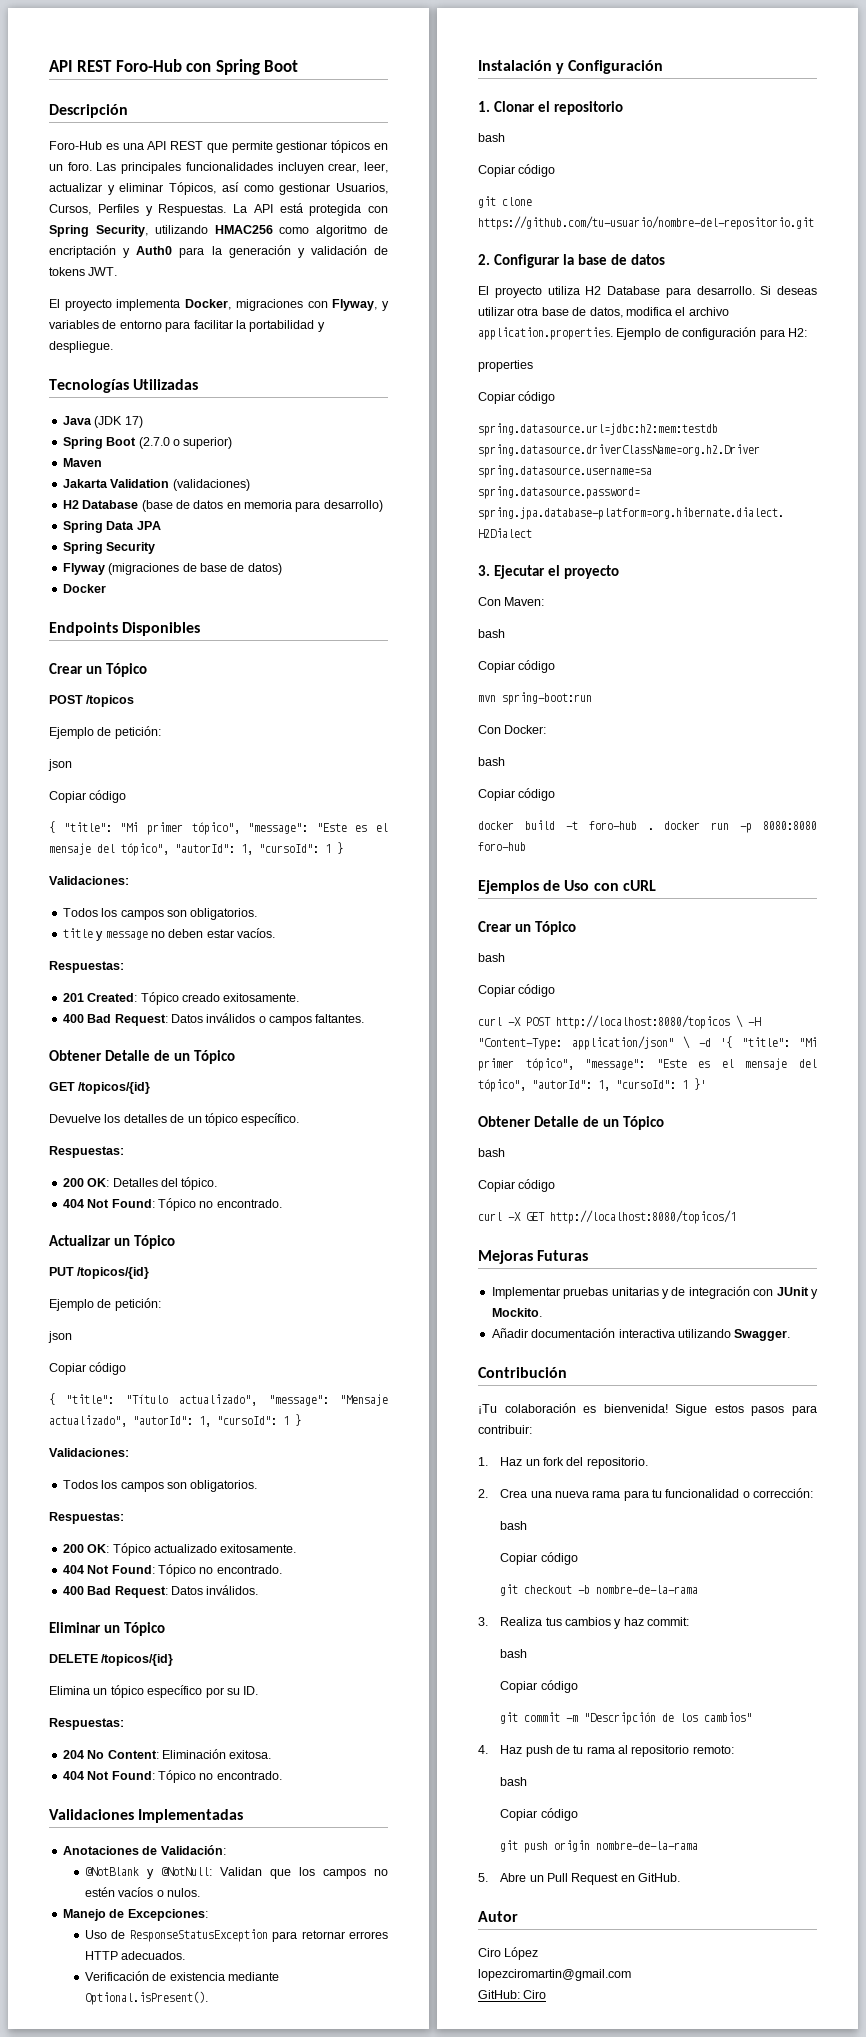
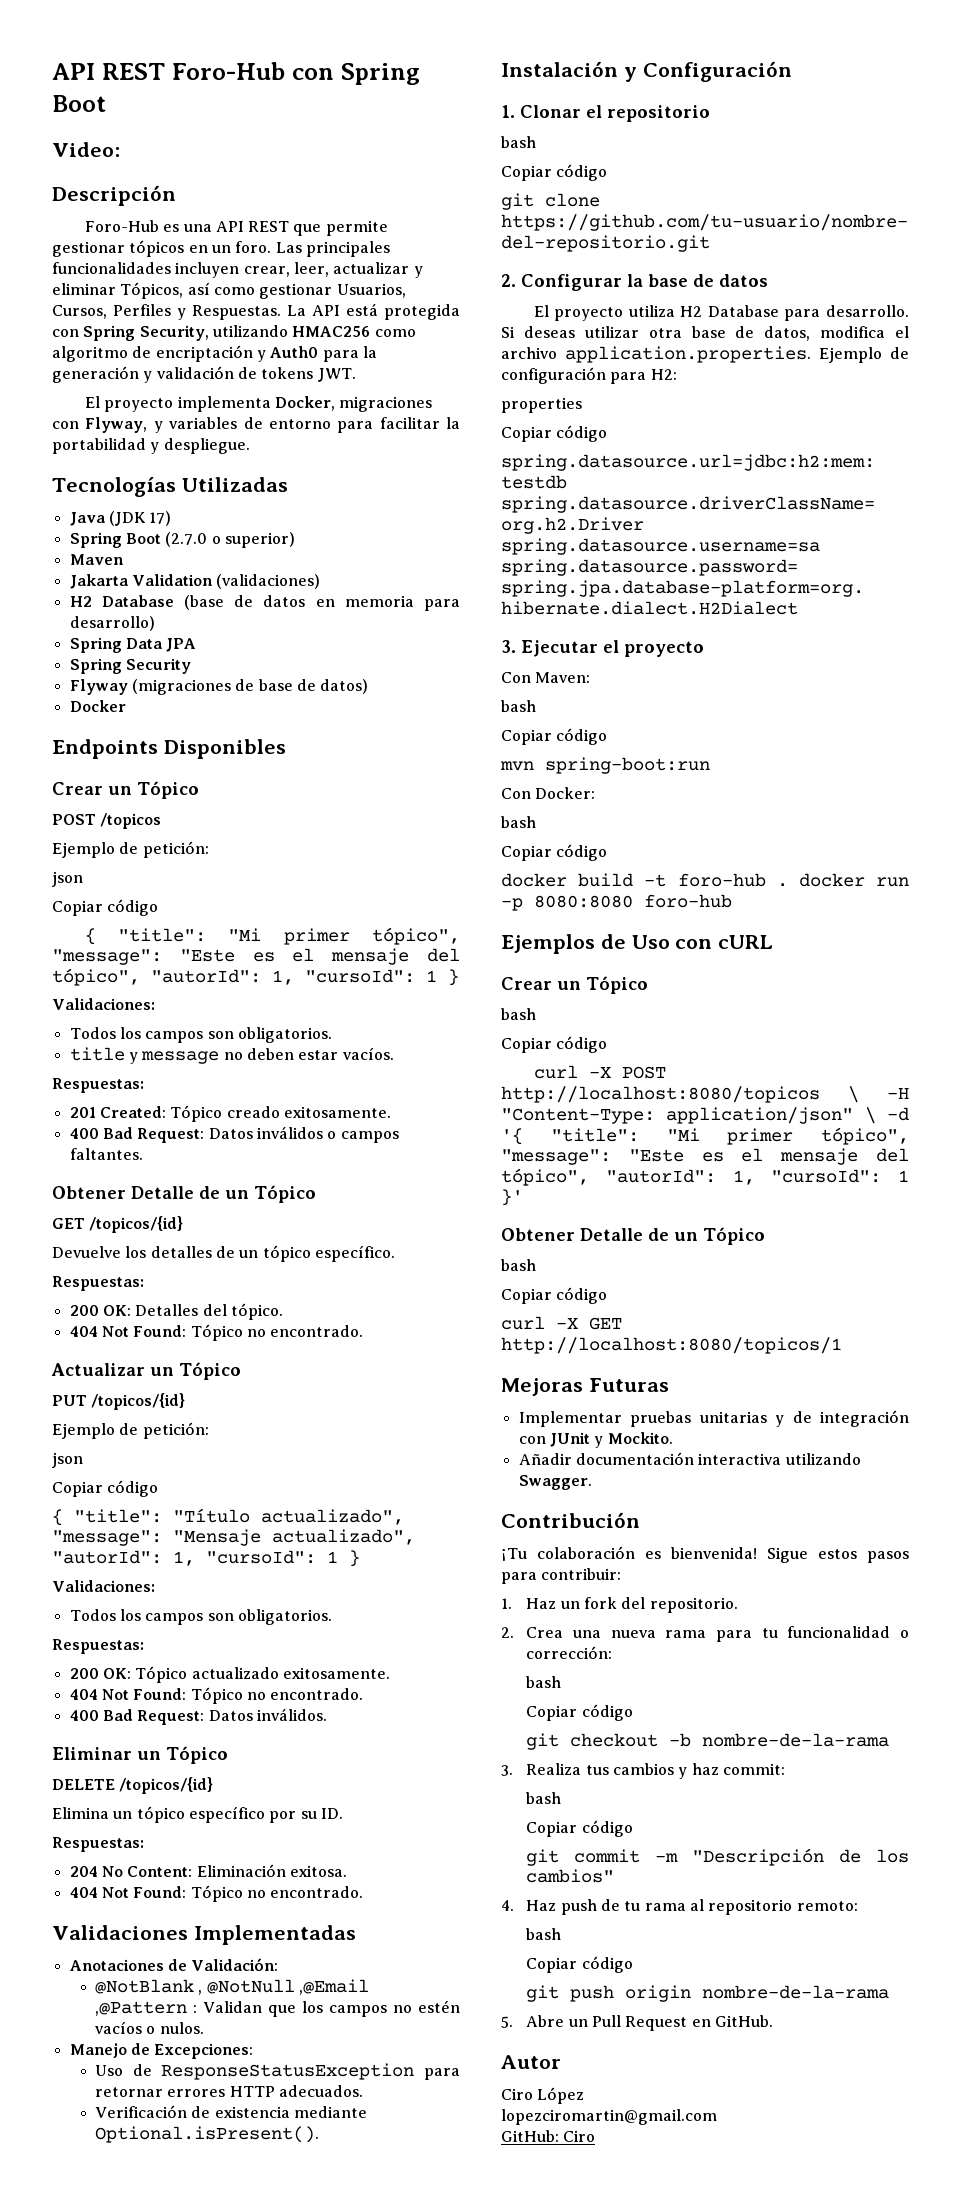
+ Video:
- @NotBlank y @NotNull: Validan que los campos no estén vacíos o nulos.
+ @NotBlank , @NotNull ,@Email ,@Pattern : Validan que los campos no estén vacíos o nulos.

